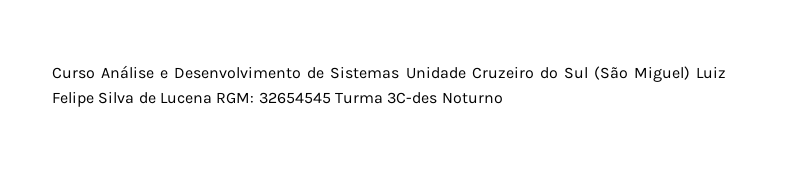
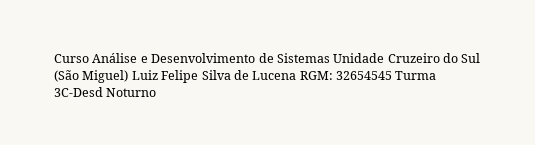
- Curso Análise e Desenvolvimento de Sistemas Unidade Cruzeiro do Sul (São Miguel) Luiz Felipe Silva de Lucena RGM: 32654545 Turma 3C-des Noturno
+ Curso Análise e Desenvolvimento de Sistemas Unidade Cruzeiro do Sul (São Miguel) Luiz Felipe Silva de Lucena RGM: 32654545 Turma 3C-Desd Noturno

